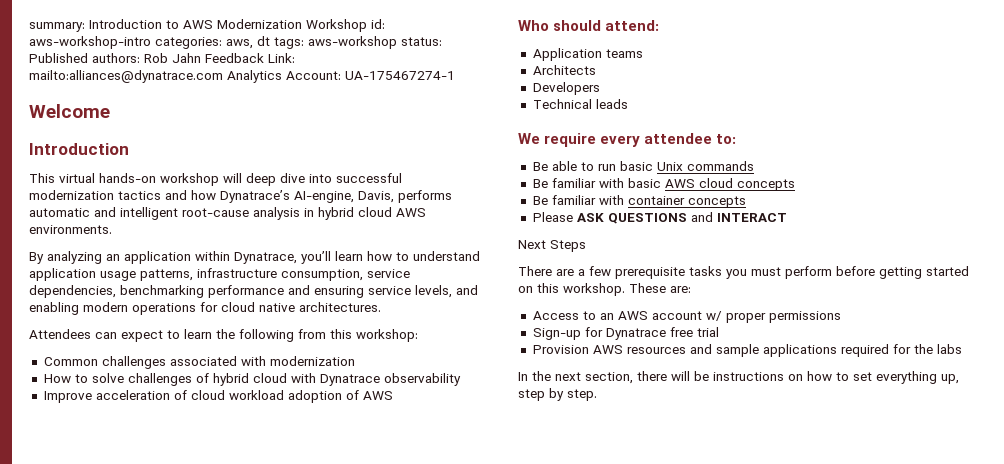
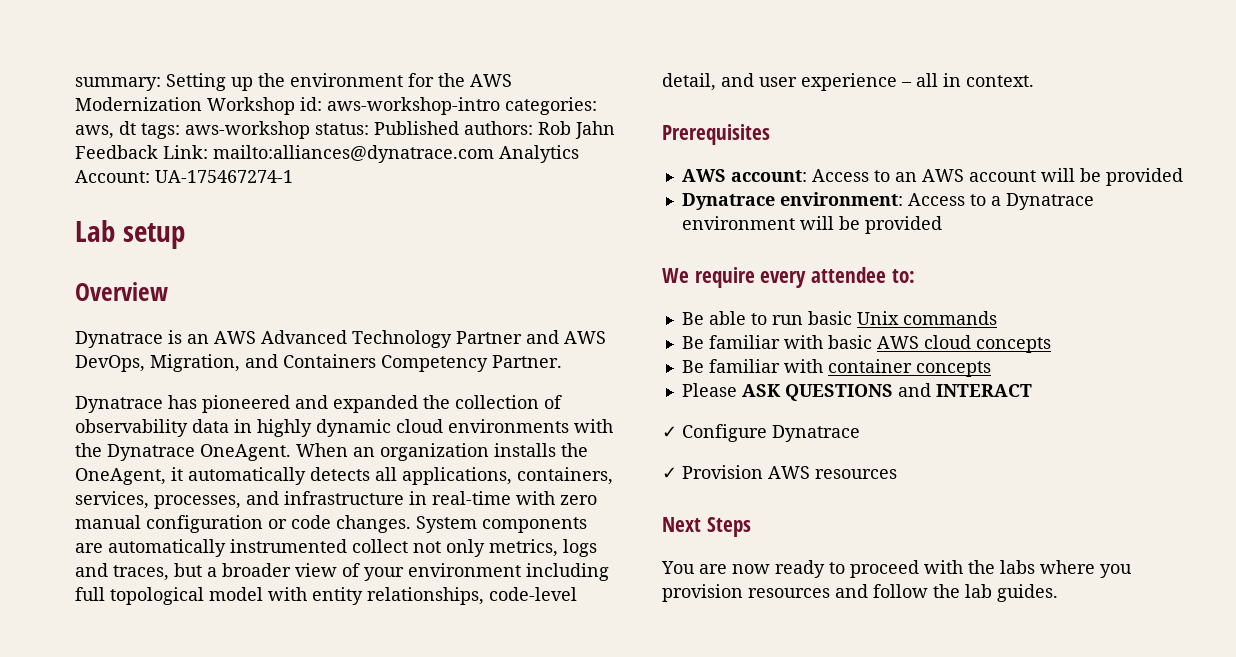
- summary: Introduction to AWS Modernization Workshop id: aws-workshop-intro categories: aws, dt tags: aws-workshop status: Published authors: Rob Jahn Feedback Link: mailto:alliances@dynatrace.com Analytics Account: UA-175467274-1
+ summary: Setting up the environment for the AWS Modernization Workshop id: aws-workshop-intro categories: aws, dt tags: aws-workshop status: Published authors: Rob Jahn Feedback Link: mailto:alliances@dynatrace.com Analytics Account: UA-175467274-1
- Welcome
- Introduction
- This virtual hands-on workshop will deep dive into successful modernization tactics and how Dynatrace’s AI-engine, Davis, performs automatic and intelligent root-cause analysis in hybrid cloud AWS environments.
- By analyzing an application within Dynatrace, you’ll learn how to understand application usage patterns, infrastructure consumption, service dependencies, benchmarking performance and ensuring service levels, and enabling modern operations for cloud native architectures.
- Attendees can expect to learn the following from this workshop:
- Common challenges associated with modernization
- How to solve challenges of hybrid cloud with Dynatrace observability
- Improve acceleration of cloud workload adoption of AWS
- Who should attend:
- Application teams
- Architects
- Developers
- Technical leads
+ Lab setup
+ Overview
+ Dynatrace is an AWS Advanced Technology Partner and AWS DevOps, Migration, and Containers Competency Partner.
+ Dynatrace has pioneered and expanded the collection of observability data in highly dynamic cloud environments with the Dynatrace OneAgent. When an organization installs the OneAgent, it automatically detects all applications, containers, services, processes, and infrastructure in real-time with zero manual configuration or code changes. System components are automatically instrumented collect not only metrics, logs and traces, but a broader view of your environment including full topological model with entity relationships, code-level detail, and user experience – all in context.
+ Prerequisites
+ AWS account: Access to an AWS account will be provided
+ Dynatrace environment: Access to a Dynatrace environment will be provided
+ ✓ Configure Dynatrace
+ ✓ Provision AWS resources
  Next Steps
- There are a few prerequisite tasks you must perform before getting started on this workshop. These are:
- Access to an AWS account w/ proper permissions
- Sign-up for Dynatrace free trial
- Provision AWS resources and sample applications required for the labs
- In the next section, there will be instructions on how to set everything up, step by step.
+ You are now ready to proceed with the labs where you provision resources and follow the lab guides.

